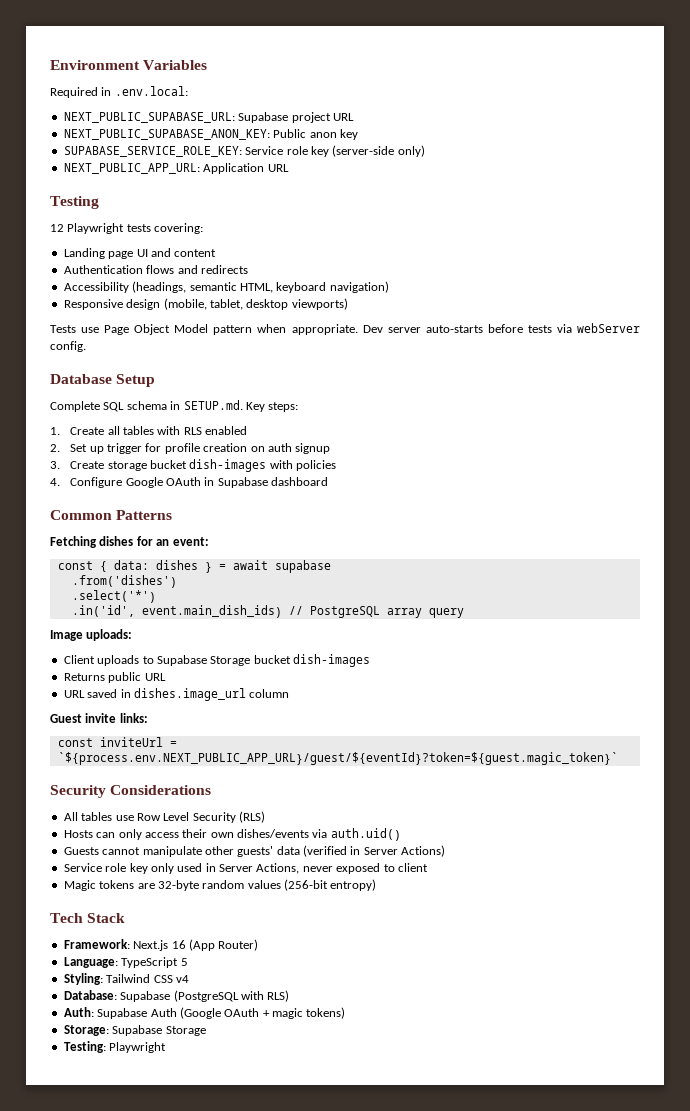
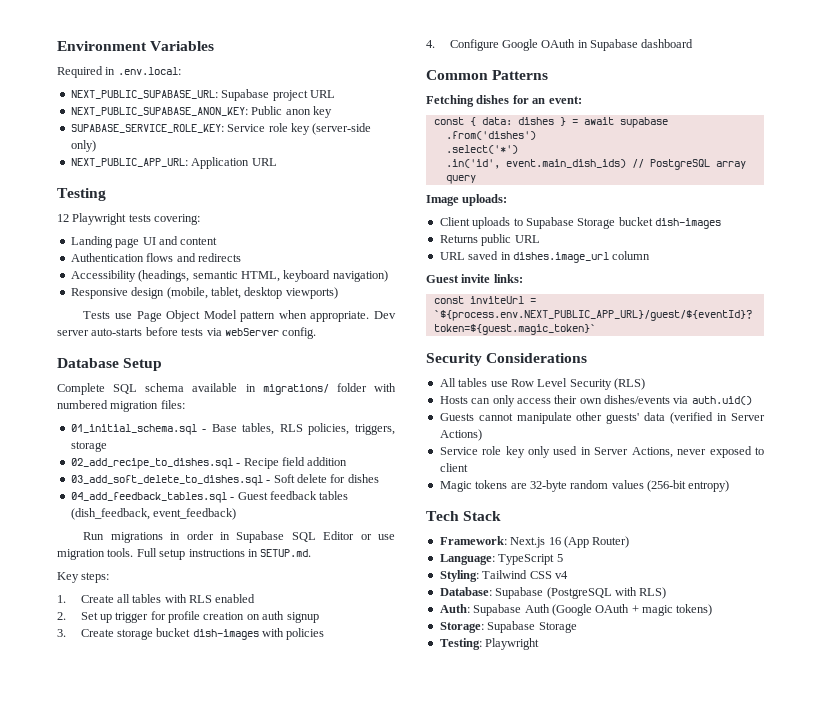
- Complete SQL schema in SETUP.md. Key steps:
+ Complete SQL schema available in migrations/ folder with numbered migration files:
+ 01_initial_schema.sql - Base tables, RLS policies, triggers, storage
+ 02_add_recipe_to_dishes.sql - Recipe field addition
+ 03_add_soft_delete_to_dishes.sql - Soft delete for dishes
+ 04_add_feedback_tables.sql - Guest feedback tables (dish_feedback, event_feedback)
+ Run migrations in order in Supabase SQL Editor or use migration tools. Full setup instructions in SETUP.md.
+ Key steps:

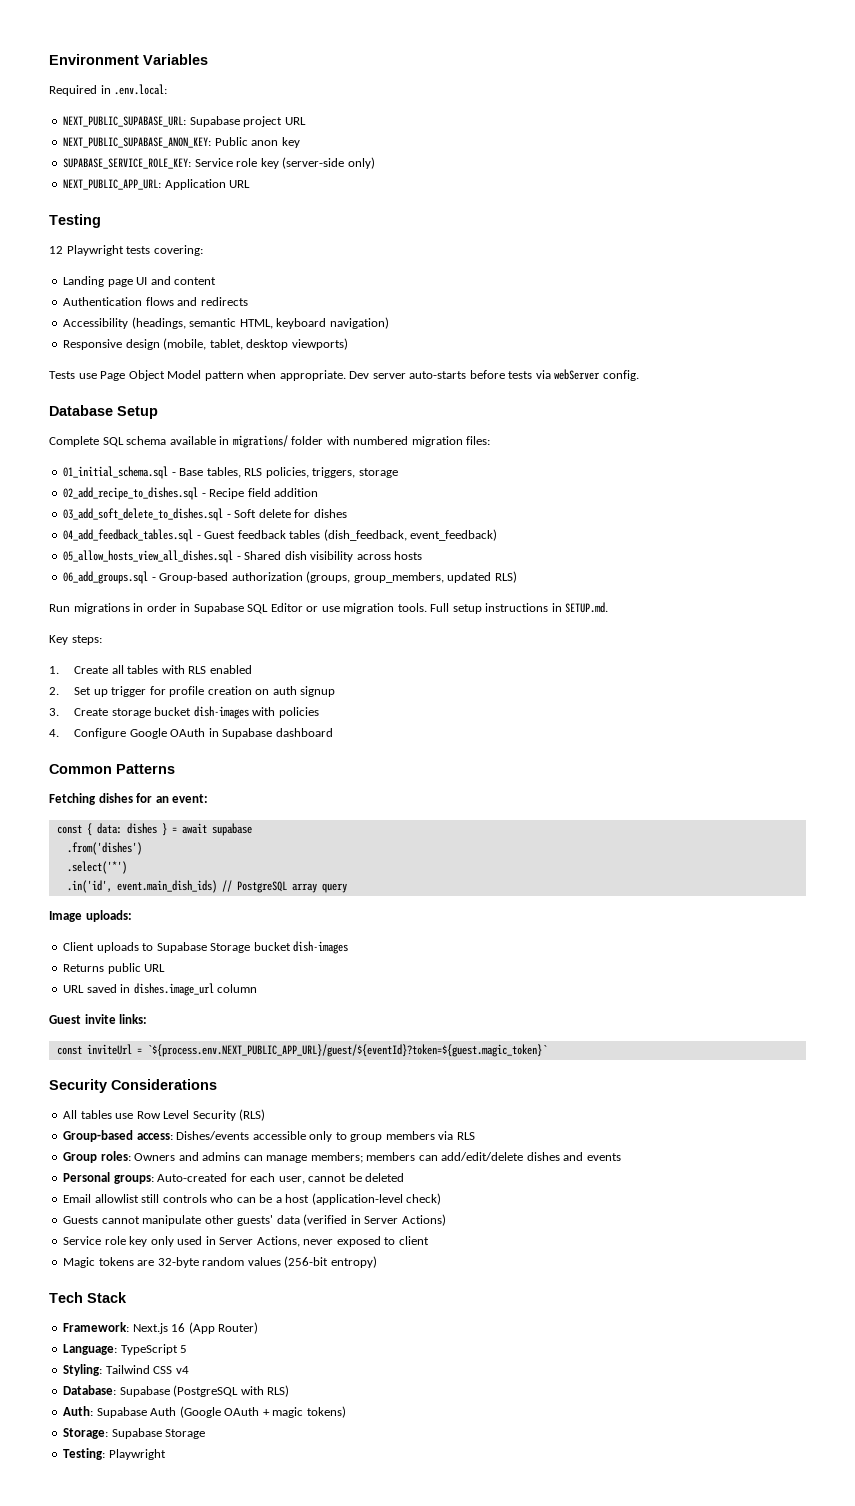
+ 05_allow_hosts_view_all_dishes.sql - Shared dish visibility across hosts
+ 06_add_groups.sql - Group-based authorization (groups, group_members, updated RLS)
- Hosts can only access their own dishes/events via auth.uid()
+ Group-based access: Dishes/events accessible only to group members via RLS
+ Group roles: Owners and admins can manage members; members can add/edit/delete dishes and events
+ Personal groups: Auto-created for each user, cannot be deleted
+ Email allowlist still controls who can be a host (application-level check)

